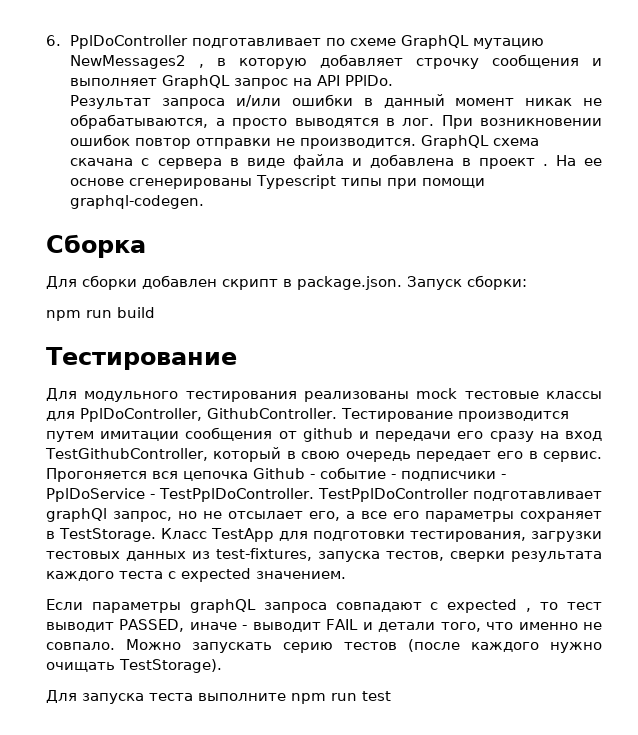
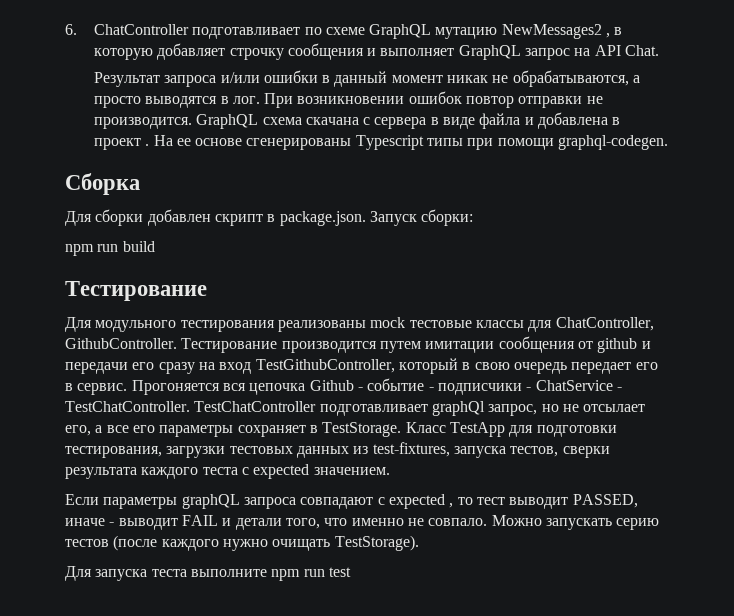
- 6. PplDoController подготавливает по схеме GraphQL мутацию NewMessages2 , в которую добавляет строчку сообщения и выполняет GraphQL запрос на API PPlDo.
+ 6. ChatController подготавливает по схеме GraphQL мутацию NewMessages2 , в которую добавляет строчку сообщения и выполняет GraphQL запрос на API Chat.
- Для модульного тестирования реализованы mock тестовые классы для PplDoController, GithubController.
+ Для модульного тестирования реализованы mock тестовые классы для ChatController, GithubController.
- Прогоняется вся цепочка Github - событие - подписчики - PplDoService - TestPplDoController. TestPplDoController подготавливает graphQl запрос, но не отсылает его, а все его параметры сохраняет в TestStorage.
+ Прогоняется вся цепочка Github - событие - подписчики - ChatService - TestChatController. TestChatController подготавливает graphQl запрос, но не отсылает его, а все его параметры сохраняет в TestStorage.

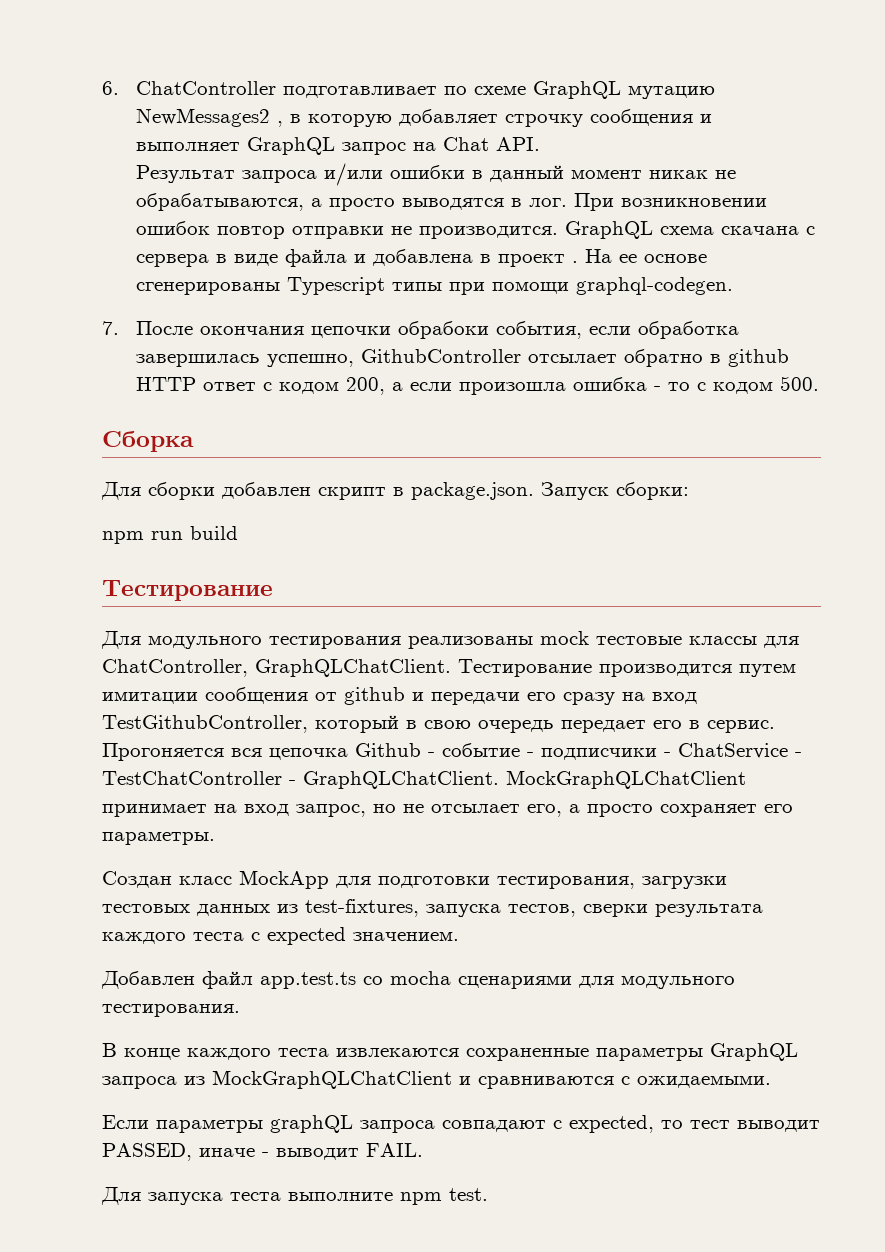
- 6. ChatController подготавливает по схеме GraphQL мутацию NewMessages2 , в которую добавляет строчку сообщения и выполняет GraphQL запрос на API Chat.
+ 6. ChatController подготавливает по схеме GraphQL мутацию NewMessages2 , в которую добавляет строчку сообщения и выполняет GraphQL запрос на Chat API.
+ 7. После окончания цепочки обрабоки события, если обработка завершилась успешно, GithubController отсылает обратно в github HTTP ответ с кодом 200, а если произошла ошибка - то с кодом 500.
- Для модульного тестирования реализованы mock тестовые классы для ChatController, GithubController.
+ Для модульного тестирования реализованы mock тестовые классы для ChatController, GraphQLChatClient.
- Прогоняется вся цепочка Github - событие - подписчики - ChatService - TestChatController. TestChatController подготавливает graphQl запрос, но не отсылает его, а все его параметры сохраняет в TestStorage. Класс TestApp для подготовки тестирования, загрузки тестовых данных из test-fixtures, запуска тестов, сверки результата каждого теста с expected значением.
+ Прогоняется вся цепочка Github - событие - подписчики - ChatService - TestChatController - GraphQLChatClient. MockGraphQLChatClient принимает на вход запрос, но не отсылает его, а просто сохраняет его параметры.
+ Создан класс MockApp для подготовки тестирования, загрузки тестовых данных из test-fixtures, запуска тестов, сверки результата каждого теста с expected значением.
+ Добавлен файл app.test.ts со mocha сценариями для модульного тестирования.
+ В конце каждого теста извлекаются сохраненные параметры GraphQL запроса из MockGraphQLChatClient и сравниваются с ожидаемыми.
- Если параметры graphQL запроса совпадают с expected , то тест выводит PASSED, иначе - выводит FAIL и детали того, что именно не совпало. Можно запускать серию тестов (после каждого нужно очищать TestStorage).
+ Если параметры graphQL запроса совпадают с expected, то тест выводит PASSED, иначе - выводит FAIL.
- Для запуска теста выполните npm run test
+ Для запуска теста выполните npm test.

